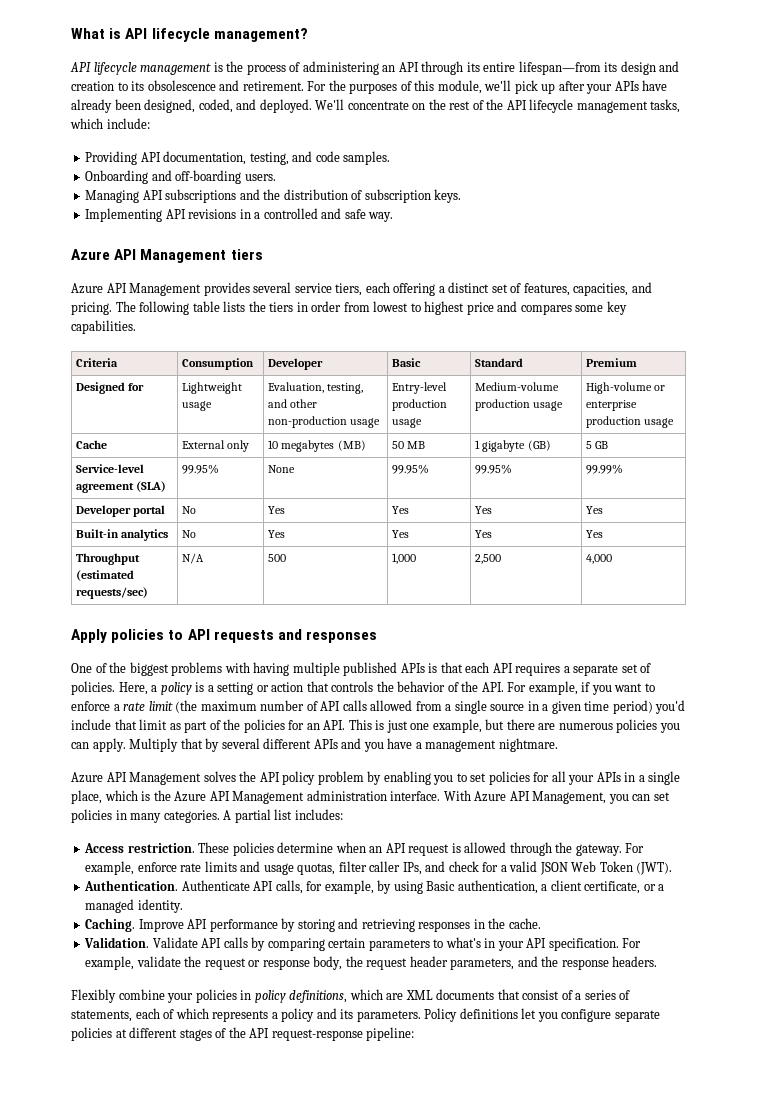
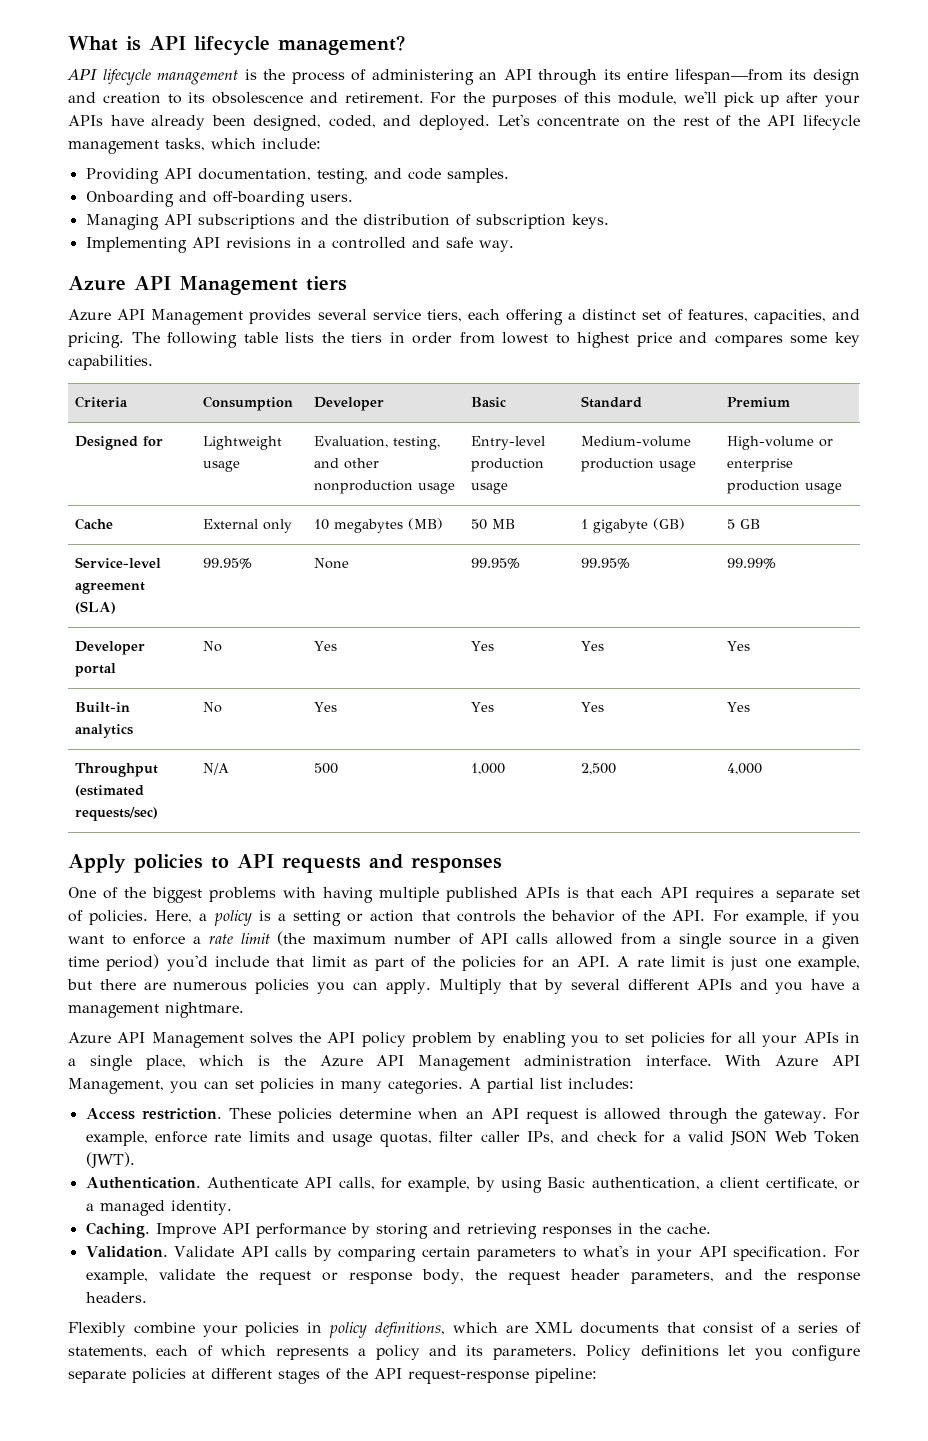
- We'll concentrate on the rest of the API lifecycle management tasks, which include:
+ Let's concentrate on the rest of the API lifecycle management tasks, which include:
- Designed for | Lightweight usage | Evaluation, testing, and other non-production usage | Entry-level production usage | Medium-volume production usage | High-volume or enterprise production usage
+ Designed for | Lightweight usage | Evaluation, testing, and other nonproduction usage | Entry-level production usage | Medium-volume production usage | High-volume or enterprise production usage
- Here, a policy is a setting or action that controls the behavior of the API. For example, if you want to enforce a rate limit (the maximum number of API calls allowed from a single source in a given time period) you'd include that limit as part of the policies for an API. This is just one example, but there are numerous policies you can apply.
+ Here, a policy is a setting or action that controls the behavior of the API. For example, if you want to enforce a rate limit (the maximum number of API calls allowed from a single source in a given time period) you'd include that limit as part of the policies for an API. A rate limit is just one example, but there are numerous policies you can apply.

